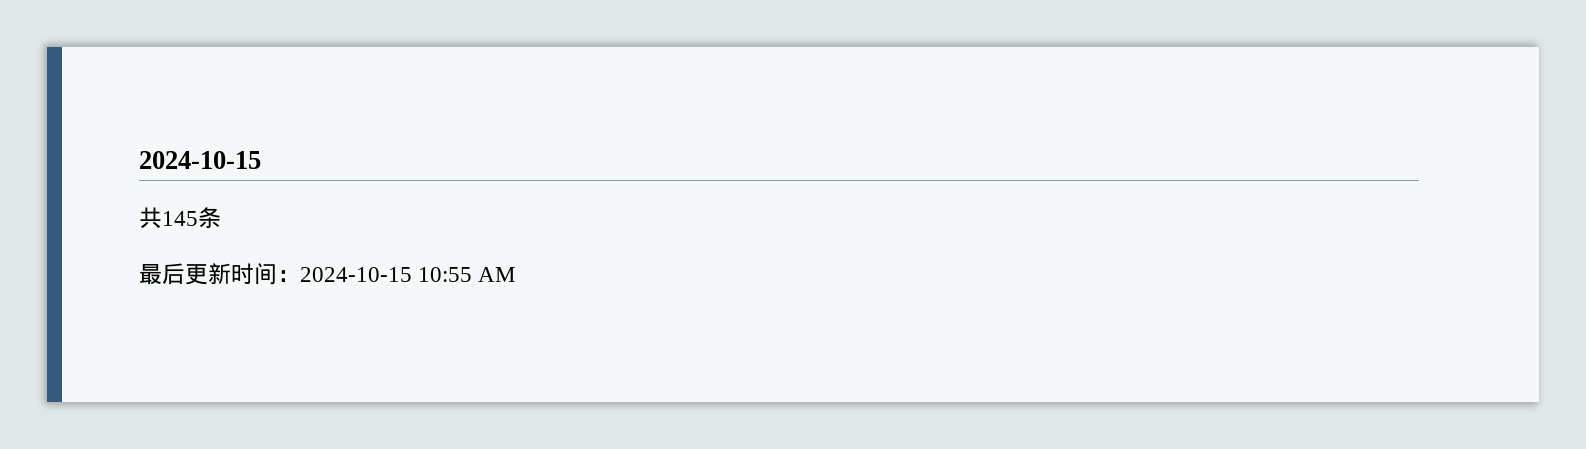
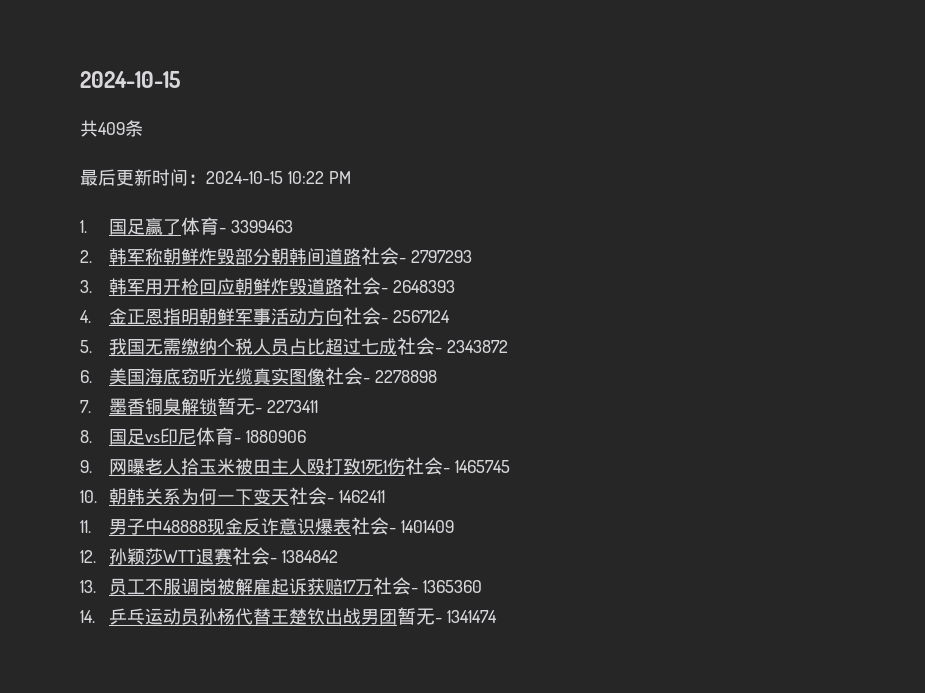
- 共145条
+ 共409条
- 最后更新时间：2024-10-15 10:55 AM
+ 最后更新时间：2024-10-15 10:22 PM
+ 1.国足赢了体育- 3399463
+ 2.韩军称朝鲜炸毁部分朝韩间道路社会- 2797293
+ 3.韩军用开枪回应朝鲜炸毁道路社会- 2648393
+ 4.金正恩指明朝鲜军事活动方向社会- 2567124
+ 5.我国无需缴纳个税人员占比超过七成社会- 2343872
+ 6.美国海底窃听光缆真实图像社会- 2278898
+ 7.墨香铜臭解锁暂无- 2273411
+ 8.国足vs印尼体育- 1880906
+ 9.网曝老人拾玉米被田主人殴打致1死1伤社会- 1465745
+ 10.朝韩关系为何一下变天社会- 1462411
+ 11.男子中48888现金反诈意识爆表社会- 1401409
+ 12.孙颖莎WTT退赛社会- 1384842
+ 13.员工不服调岗被解雇起诉获赔17万社会- 1365360
+ 14.乒乓运动员孙杨代替王楚钦出战男团暂无- 1341474

